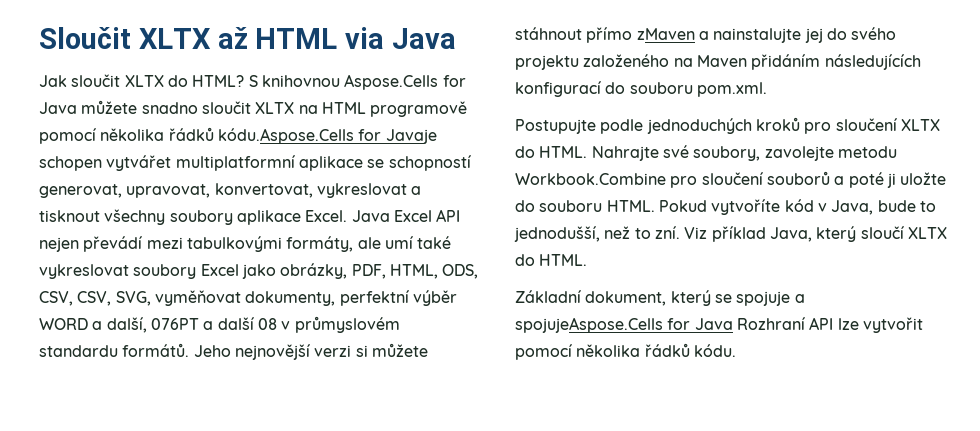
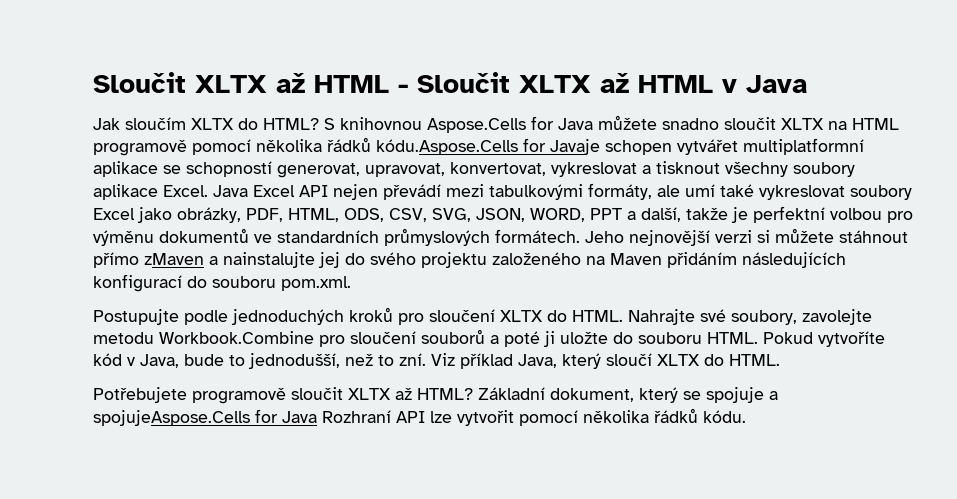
- Sloučit XLTX až HTML via Java
+ Sloučit XLTX až HTML - Sloučit XLTX až HTML v Java
- Jak sloučit XLTX do HTML?
+ Jak sloučím XLTX do HTML?
- Java Excel API nejen převádí mezi tabulkovými formáty, ale umí také vykreslovat soubory Excel jako obrázky, PDF, HTML, ODS, CSV, CSV, SVG, vyměňovat dokumenty, perfektní výběr WORD a další, 076PT a další 08 v průmyslovém standardu formátů.
+ Java Excel API nejen převádí mezi tabulkovými formáty, ale umí také vykreslovat soubory Excel jako obrázky, PDF, HTML, ODS, CSV, SVG, JSON, WORD, PPT a další, takže je perfektní volbou pro výměnu dokumentů ve standardních průmyslových formátech.
+ Potřebujete programově sloučit XLTX až HTML?

